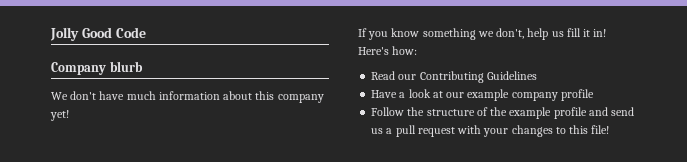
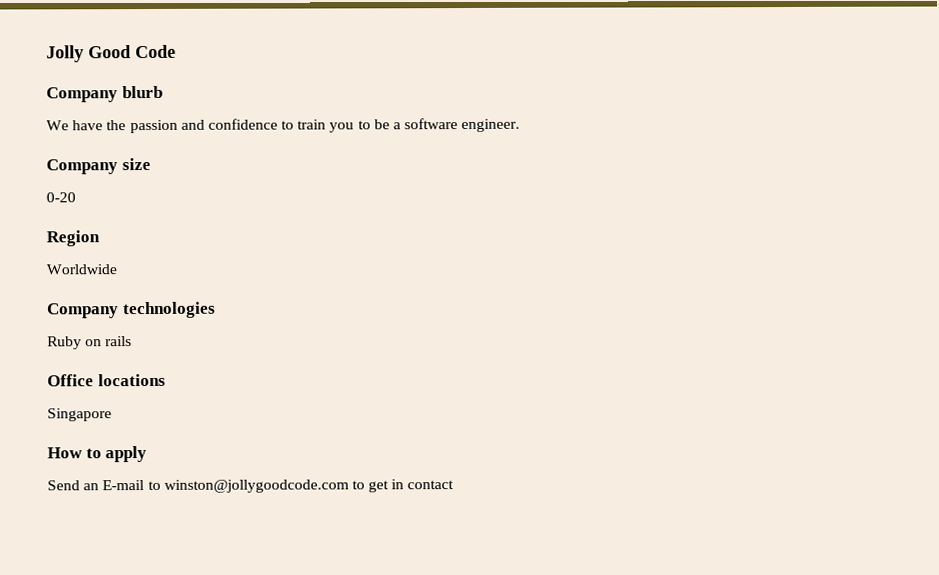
- We don't have much information about this company yet!
- If you know something we don't, help us fill it in! Here's how:
- Read our Contributing Guidelines
- Have a look at our example company profile
- Follow the structure of the example profile and send us a pull request with your changes to this file!
+ We have the passion and confidence to train you to be a software engineer.
+ Company size
+ 0-20
+ Region
+ Worldwide
+ Company technologies
+ Ruby on rails
+ Office locations
+ Singapore
+ How to apply
+ Send an E-mail to winston@jollygoodcode.com to get in contact

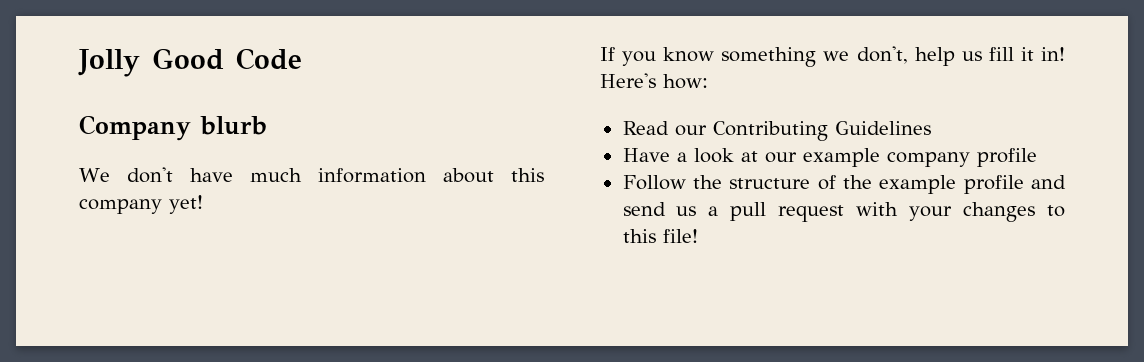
- We have the passion and confidence to train you to be a software engineer.
- Company size
- 0-20
- Region
- Worldwide
- Company technologies
- Ruby on rails
- Office locations
- Singapore
- How to apply
- Send an E-mail to winston@jollygoodcode.com to get in contact
+ We don't have much information about this company yet!
+ If you know something we don't, help us fill it in! Here's how:
+ Read our Contributing Guidelines
+ Have a look at our example company profile
+ Follow the structure of the example profile and send us a pull request with your changes to this file!

